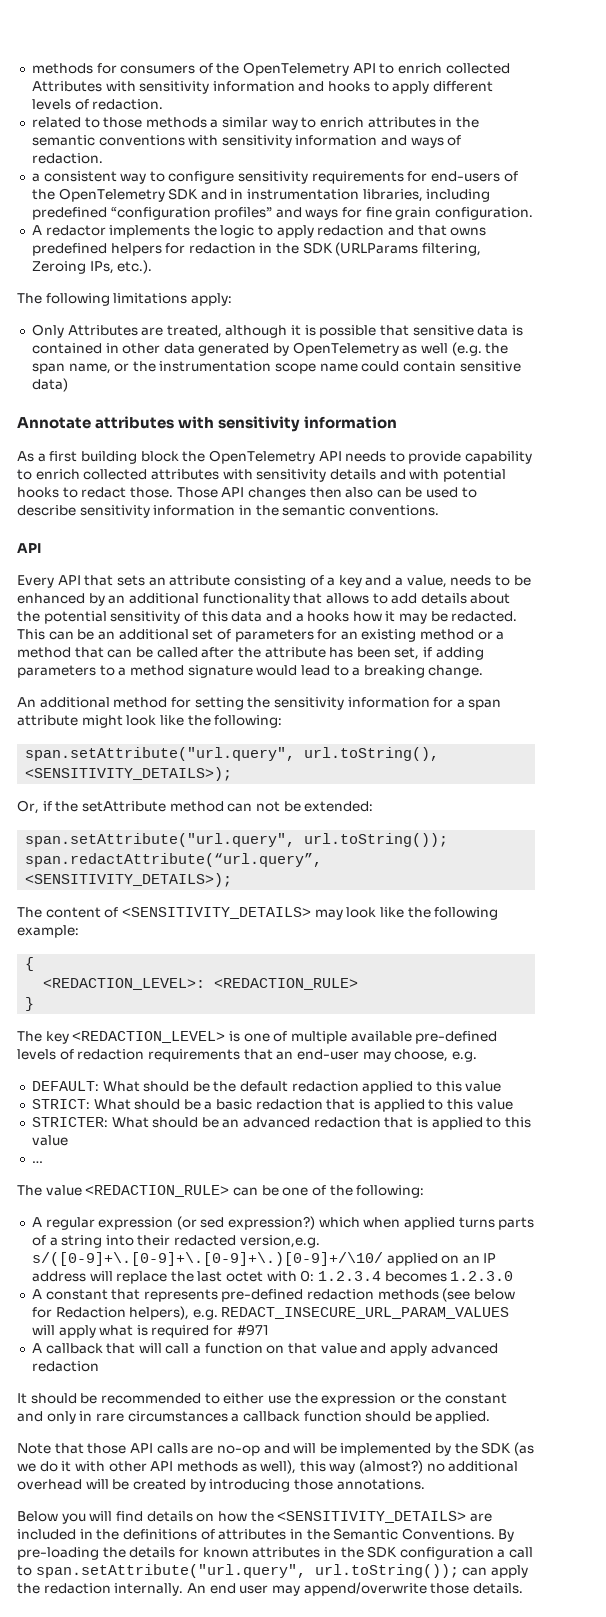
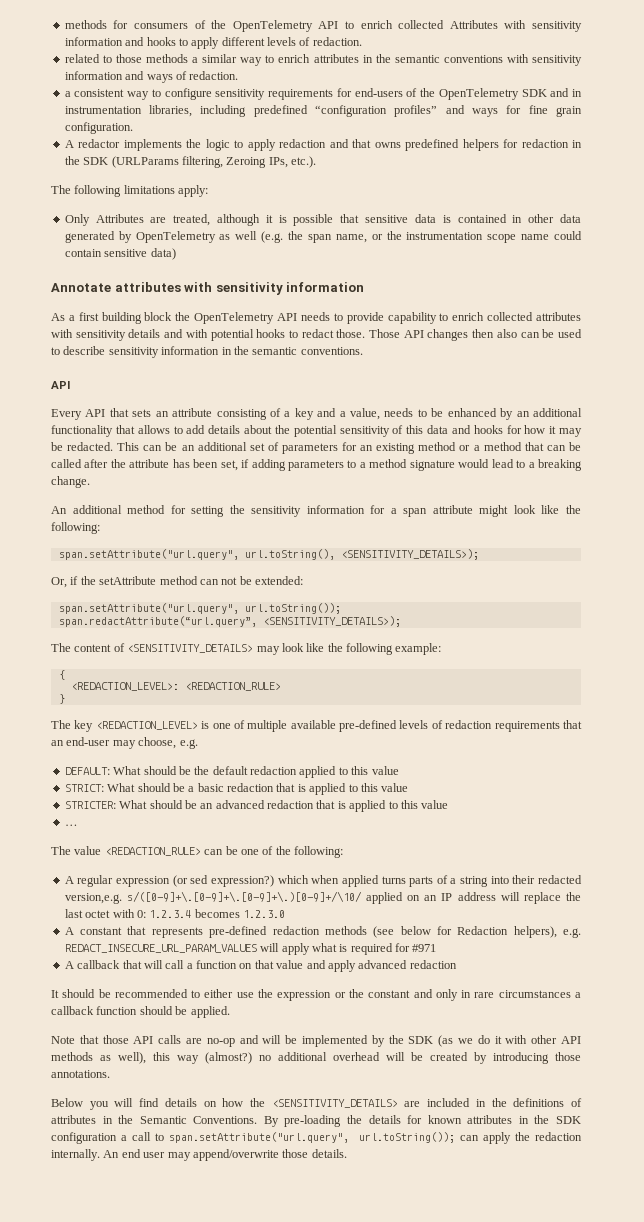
- Every API that sets an attribute consisting of a key and a value, needs to be enhanced by an additional functionality that allows to add details about the potential sensitivity of this data and a hooks how it may be redacted.
+ Every API that sets an attribute consisting of a key and a value, needs to be enhanced by an additional functionality that allows to add details about the potential sensitivity of this data and hooks for how it may be redacted.

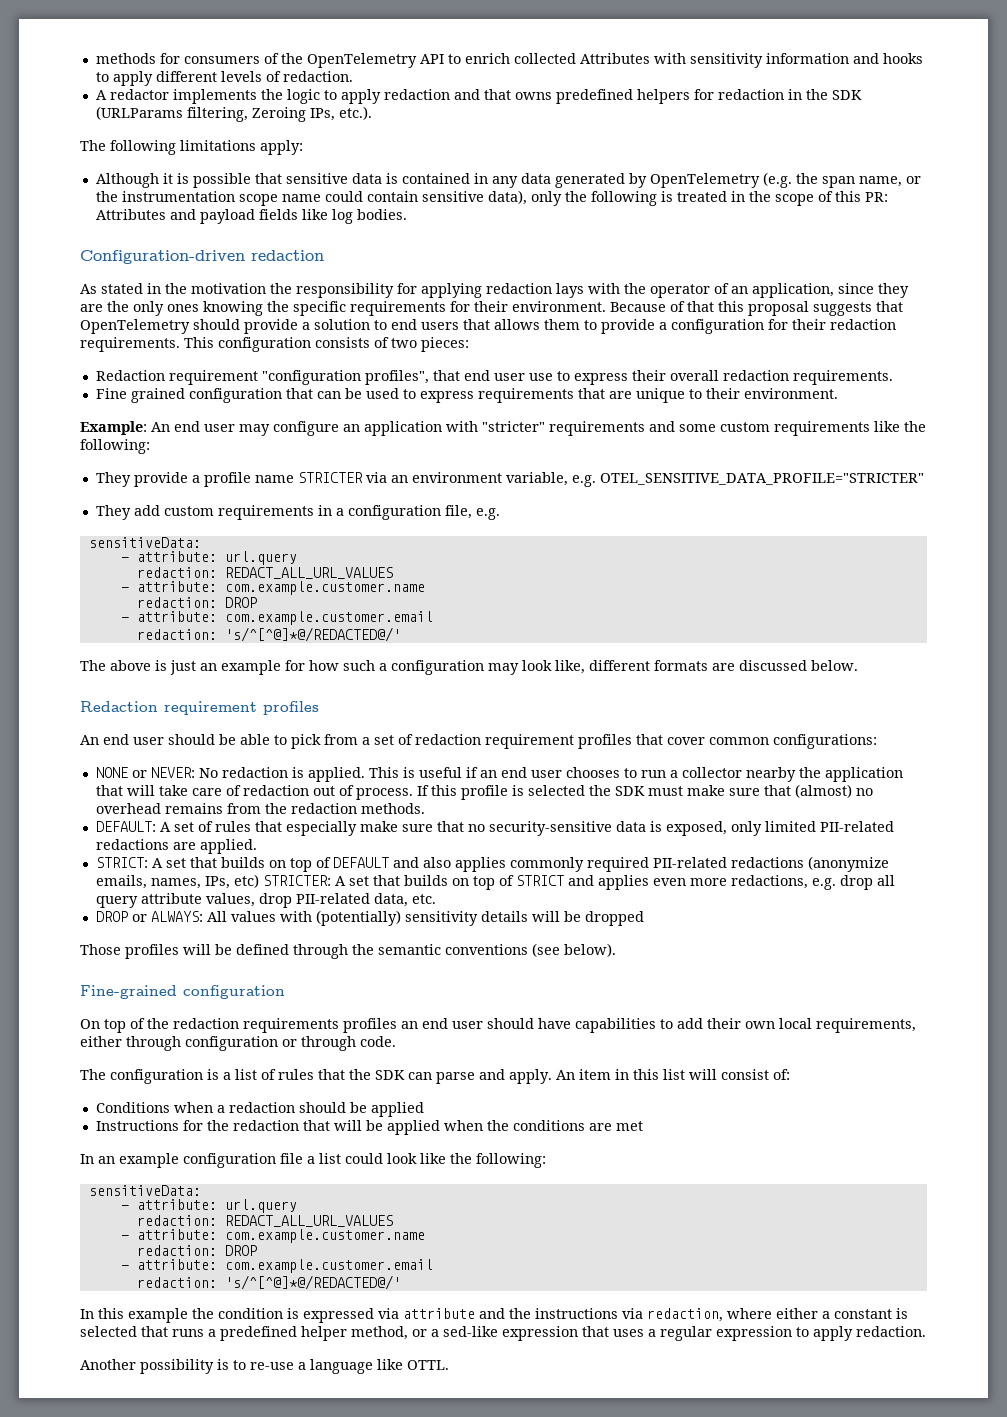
- related to those methods a similar way to enrich attributes in the semantic conventions with sensitivity information and ways of redaction.
- a consistent way to configure sensitivity requirements for end-users of the OpenTelemetry SDK and in instrumentation libraries, including predefined “configuration profiles” and ways for fine grain configuration.
- Only Attributes are treated, although it is possible that sensitive data is contained in other data generated by OpenTelemetry as well (e.g. the span name, or the instrumentation scope name could contain sensitive data)
- Annotate attributes with sensitivity information
- As a first building block the OpenTelemetry API needs to provide capability to enrich collected attributes with sensitivity details and with potential hooks to redact those. Those API changes then also can be used to describe sensitivity information in the semantic conventions.
- API
- Every API that sets an attribute consisting of a key and a value, needs to be enhanced by an additional functionality that allows to add details about the potential sensitivity of this data and hooks for how it may be redacted. This can be an additional set of parameters for an existing method or a method that can be called after the attribute has been set, if adding parameters to a method signature would lead to a breaking change.
- An additional method for setting the sensitivity information for a span attribute might look like the following:
- span.setAttribute("url.query", url.toString(), <SENSITIVITY_DETAILS>);
- Or, if the setAttribute method can not be extended:
- span.setAttribute("url.query", url.toString());
- span.redactAttribute(“url.query”, <SENSITIVITY_DETAILS>);
- The content of <SENSITIVITY_DETAILS> may look like the following example:
- {
- <REDACTION_LEVEL>: <REDACTION_RULE>
- }
- The key <REDACTION_LEVEL> is one of multiple available pre-defined levels of redaction requirements that an end-user may choose, e.g.
- DEFAULT: What should be the default redaction applied to this value
- STRICT: What should be a basic redaction that is applied to this value
- STRICTER: What should be an advanced redaction that is applied to this value
- …
- The value <REDACTION_RULE> can be one of the following:
- A regular expression (or sed expression?) which when applied turns parts of a string into their redacted version,e.g. s/([0-9]+\.[0-9]+\.[0-9]+\.)[0-9]+/\10/ applied on an IP address will replace the last octet with 0: 1.2.3.4 becomes 1.2.3.0
- A constant that represents pre-defined redaction methods (see below for Redaction helpers), e.g. REDACT_INSECURE_URL_PARAM_VALUES will apply what is required for #971
- A callback that will call a function on that value and apply advanced redaction
- It should be recommended to either use the expression or the constant and only in rare circumstances a callback function should be applied.
- Note that those API calls are no-op and will be implemented by the SDK (as we do it with other API methods as well), this way (almost?) no additional overhead will be created by introducing those annotations.
- Below you will find details on how the <SENSITIVITY_DETAILS> are included in the definitions of attributes in the Semantic Conventions. By pre-loading the details for known attributes in the SDK configuration a call to span.setAttribute("url.query", url.toString()); can apply the redaction internally. An end user may append/overwrite those details.
+ Although it is possible that sensitive data is contained in any data generated by OpenTelemetry (e.g. the span name, or the instrumentation scope name could contain sensitive data), only the following is treated in the scope of this PR: Attributes and payload fields like log bodies.
+ Configuration-driven redaction
+ As stated in the motivation the responsibility for applying redaction lays with the operator of an application, since they are the only ones knowing the specific requirements for their environment. Because of that this proposal suggests that OpenTelemetry should provide a solution to end users that allows them to provide a configuration for their redaction requirements. This configuration consists of two pieces:
+ Redaction requirement "configuration profiles", that end user use to express their overall redaction requirements.
+ Fine grained configuration that can be used to express requirements that are unique to their environment.
+ Example: An end user may configure an application with "stricter" requirements and some custom requirements like the following:
+ They provide a profile name STRICTER via an environment variable, e.g. OTEL_SENSITIVE_DATA_PROFILE="STRICTER"
+ They add custom requirements in a configuration file, e.g.
+ sensitiveData:
+ - attribute: url.query
+ redaction: REDACT_ALL_URL_VALUES
+ - attribute: com.example.customer.name
+ redaction: DROP
+ - attribute: com.example.customer.email
+ redaction: 's/^[^@]*@/REDACTED@/'
+ The above is just an example for how such a configuration may look like, different formats are discussed below.
+ Redaction requirement profiles
+ An end user should be able to pick from a set of redaction requirement profiles that cover common configurations:
+ NONE or NEVER: No redaction is applied. This is useful if an end user chooses to run a collector nearby the application that will take care of redaction out of process. If this profile is selected the SDK must make sure that (almost) no overhead remains from the redaction methods.
+ DEFAULT: A set of rules that especially make sure that no security-sensitive data is exposed, only limited PII-related redactions are applied.
+ STRICT: A set that builds on top of DEFAULT and also applies commonly required PII-related redactions (anonymize emails, names, IPs, etc) STRICTER: A set that builds on top of STRICT and applies even more redactions, e.g. drop all query attribute values, drop PII-related data, etc.
+ DROP or ALWAYS: All values with (potentially) sensitivity details will be dropped
+ Those profiles will be defined through the semantic conventions (see below).
+ Fine-grained configuration
+ On top of the redaction requirements profiles an end user should have capabilities to add their own local requirements, either through configuration or through code.
+ The configuration is a list of rules that the SDK can parse and apply. An item in this list will consist of:
+ Conditions when a redaction should be applied
+ Instructions for the redaction that will be applied when the conditions are met
+ In an example configuration file a list could look like the following:
+ sensitiveData:
+ - attribute: url.query
+ redaction: REDACT_ALL_URL_VALUES
+ - attribute: com.example.customer.name
+ redaction: DROP
+ - attribute: com.example.customer.email
+ redaction: 's/^[^@]*@/REDACTED@/'
+ In this example the condition is expressed via attribute and the instructions via redaction, where either a constant is selected that runs a predefined helper method, or a sed-like expression that uses a regular expression to apply redaction.
+ Another possibility is to re-use a language like OTTL.

